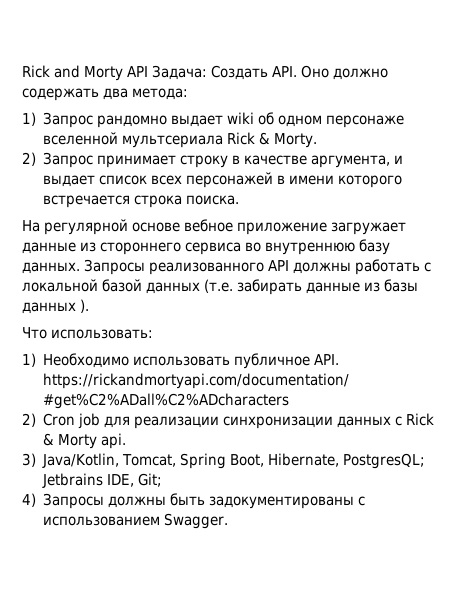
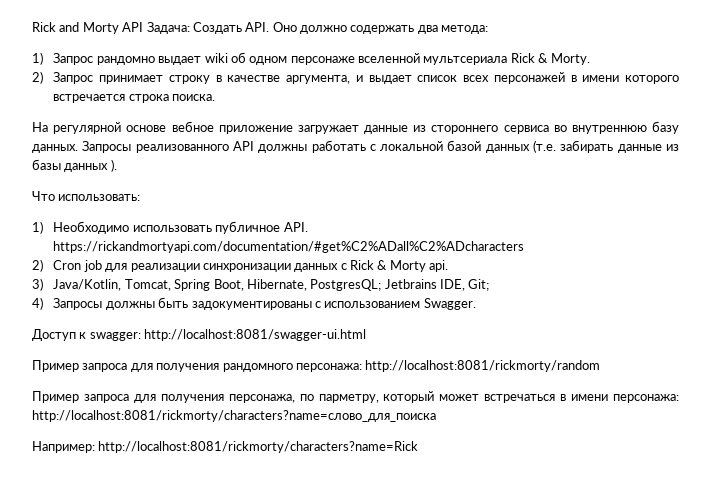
+ Доступ к swagger: http://localhost:8081/swagger-ui.html
+ Пример запроса для получения рандомного персонажа: http://localhost:8081/rickmorty/random
+ Пример запроса для получения персонажа, по парметру, который может встречаться в имени персонажа: http://localhost:8081/rickmorty/characters?name=слово_для_поиска
+ Например: http://localhost:8081/rickmorty/characters?name=Rick

